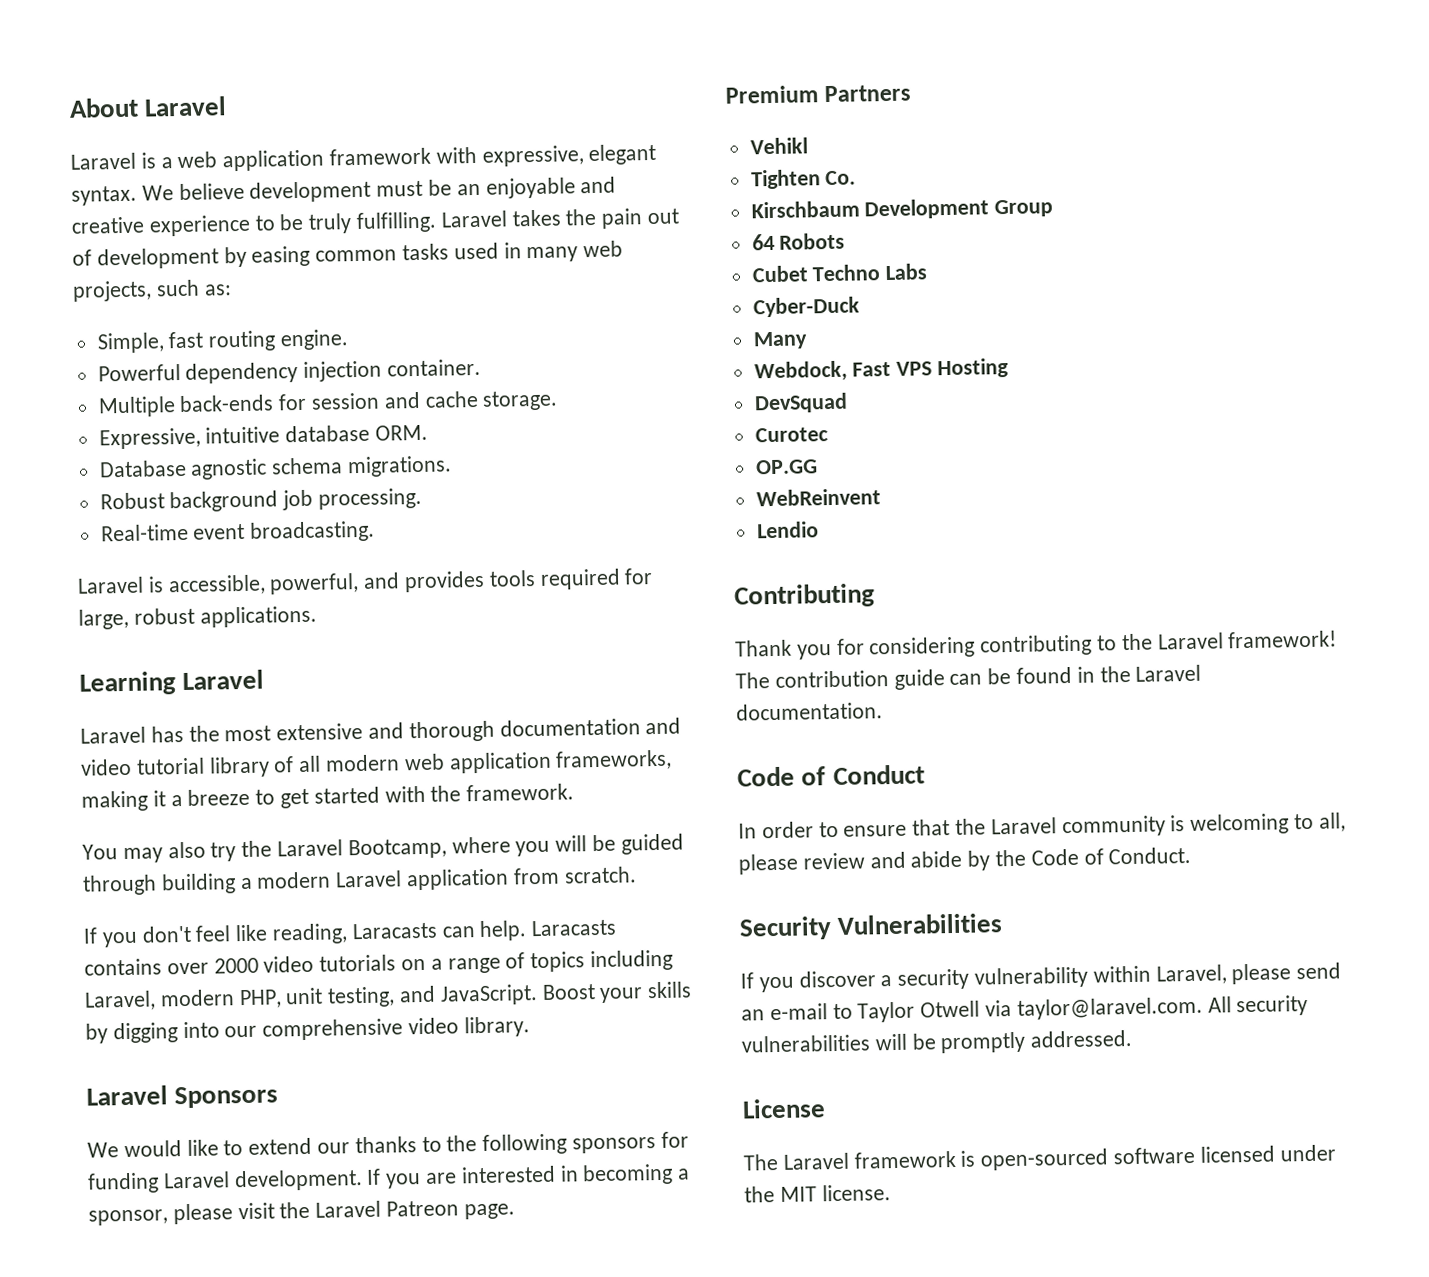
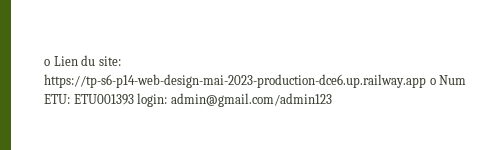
- About Laravel
- Laravel is a web application framework with expressive, elegant syntax. We believe development must be an enjoyable and creative experience to be truly fulfilling. Laravel takes the pain out of development by easing common tasks used in many web projects, such as:
- Simple, fast routing engine.
- Powerful dependency injection container.
- Multiple back-ends for session and cache storage.
- Expressive, intuitive database ORM.
- Database agnostic schema migrations.
- Robust background job processing.
- Real-time event broadcasting.
- Laravel is accessible, powerful, and provides tools required for large, robust applications.
- Learning Laravel
- Laravel has the most extensive and thorough documentation and video tutorial library of all modern web application frameworks, making it a breeze to get started with the framework.
- You may also try the Laravel Bootcamp, where you will be guided through building a modern Laravel application from scratch.
- If you don't feel like reading, Laracasts can help. Laracasts contains over 2000 video tutorials on a range of topics including Laravel, modern PHP, unit testing, and JavaScript. Boost your skills by digging into our comprehensive video library.
- Laravel Sponsors
- We would like to extend our thanks to the following sponsors for funding Laravel development. If you are interested in becoming a sponsor, please visit the Laravel Patreon page.
- Premium Partners
- Vehikl
- Tighten Co.
- Kirschbaum Development Group
- 64 Robots
- Cubet Techno Labs
- Cyber-Duck
- Many
- Webdock, Fast VPS Hosting
- DevSquad
- Curotec
- OP.GG
- WebReinvent
- Lendio
- Contributing
- Thank you for considering contributing to the Laravel framework! The contribution guide can be found in the Laravel documentation.
- Code of Conduct
- In order to ensure that the Laravel community is welcoming to all, please review and abide by the Code of Conduct.
- Security Vulnerabilities
- If you discover a security vulnerability within Laravel, please send an e-mail to Taylor Otwell via taylor@laravel.com. All security vulnerabilities will be promptly addressed.
- License
- The Laravel framework is open-sourced software licensed under the MIT license.
+ o Lien du site: https://tp-s6-p14-web-design-mai-2023-production-dce6.up.railway.app o Num ETU: ETU001393 login: admin@gmail.com/admin123

